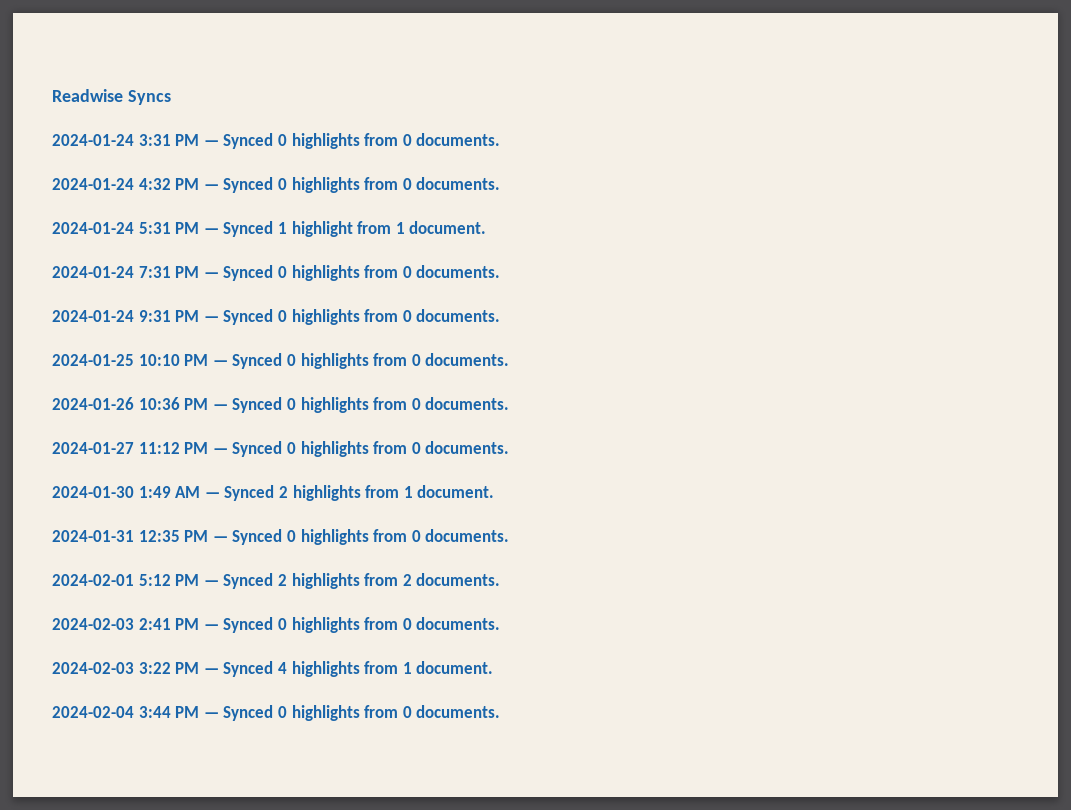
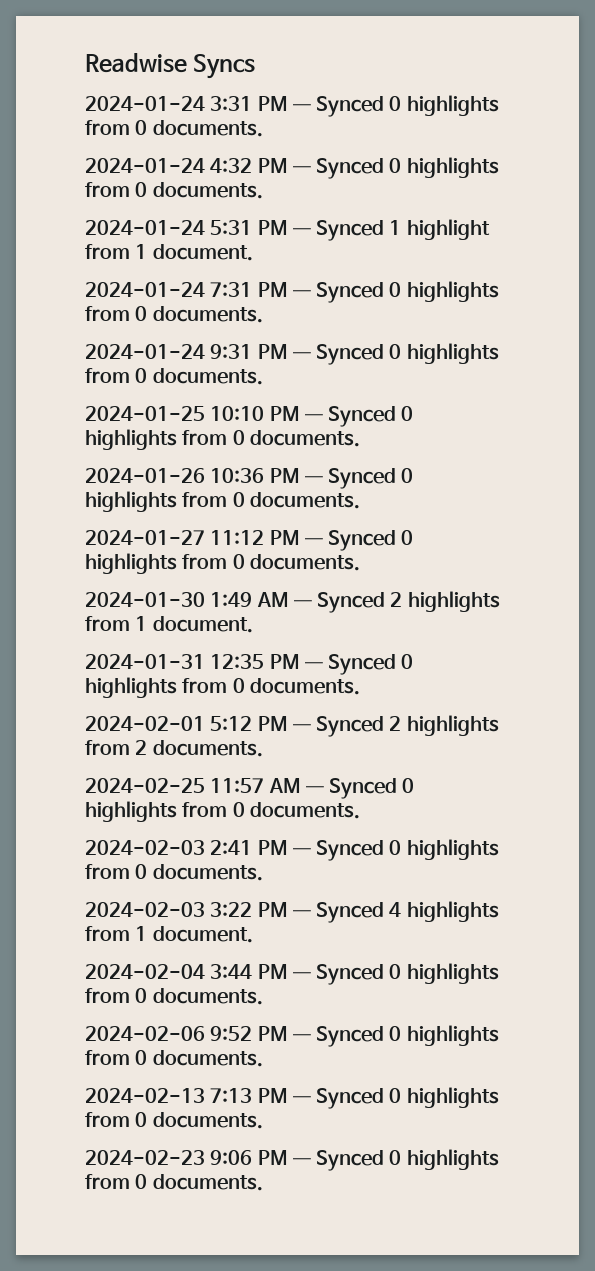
+ 2024-02-25 11:57 AM — Synced 0 highlights from 0 documents.
+ 2024-02-06 9:52 PM — Synced 0 highlights from 0 documents.
+ 2024-02-13 7:13 PM — Synced 0 highlights from 0 documents.
+ 2024-02-23 9:06 PM — Synced 0 highlights from 0 documents.

